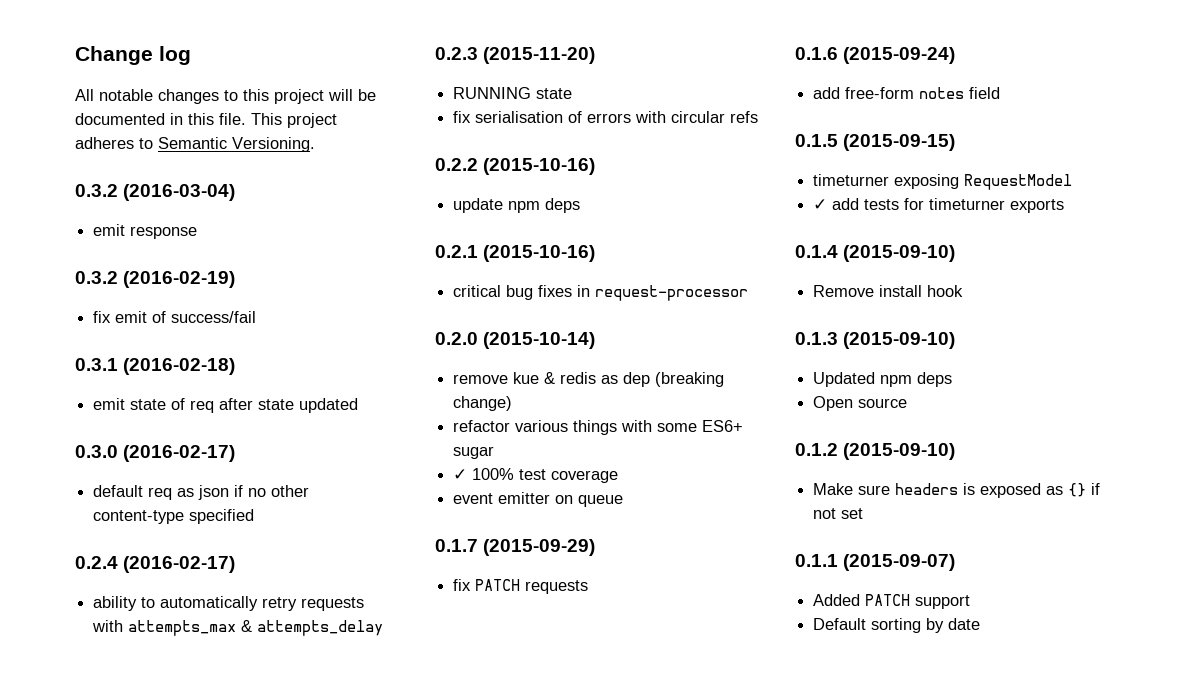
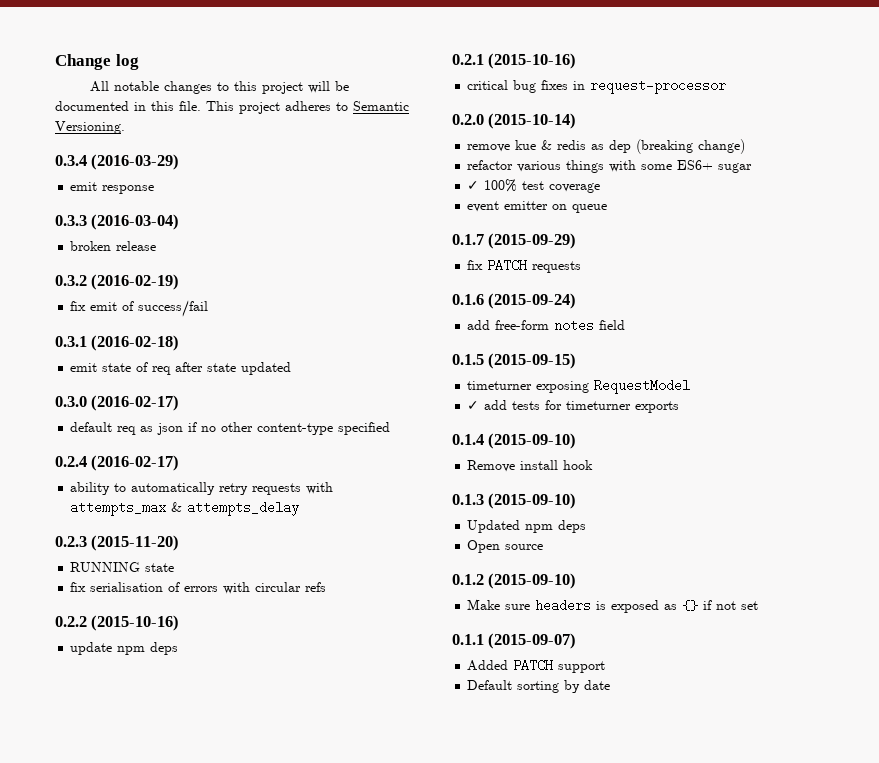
- 0.3.2 (2016-03-04)
+ 0.3.4 (2016-03-29)
+ 0.3.3 (2016-03-04)
+ broken release

